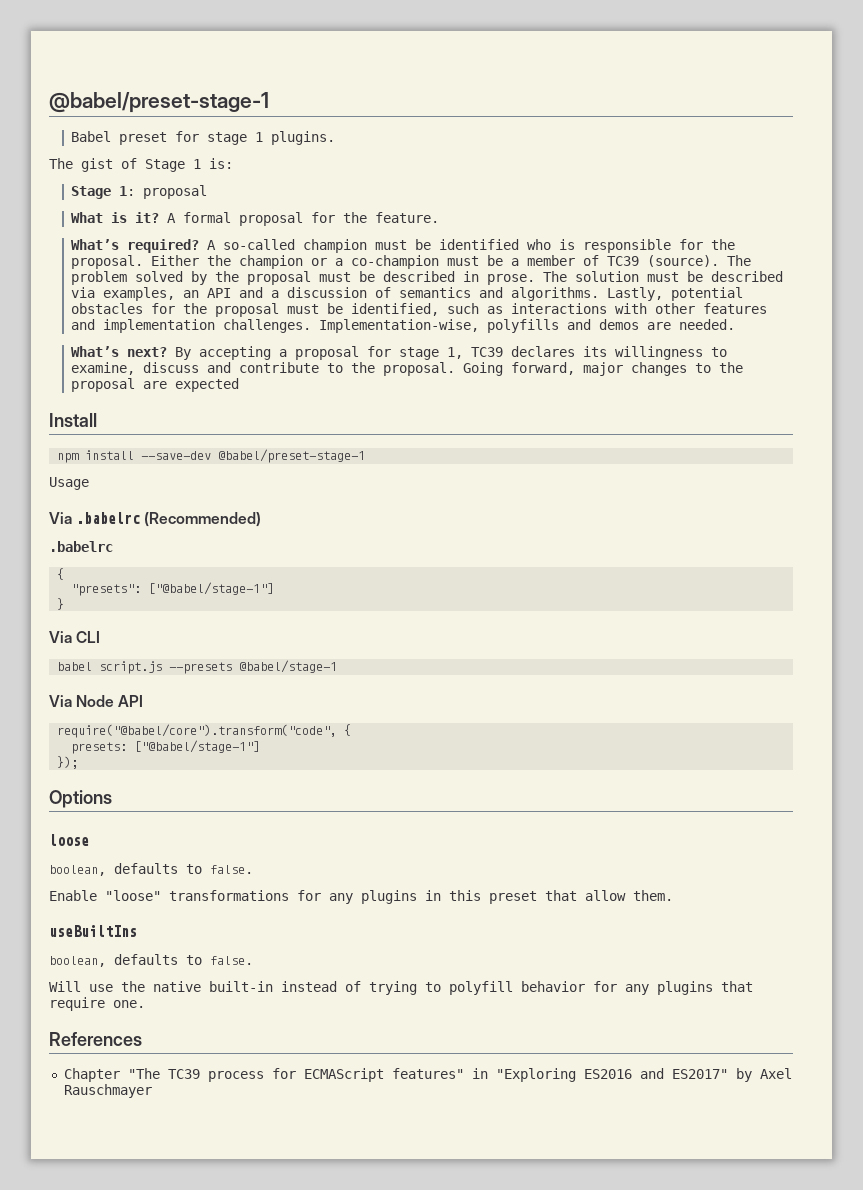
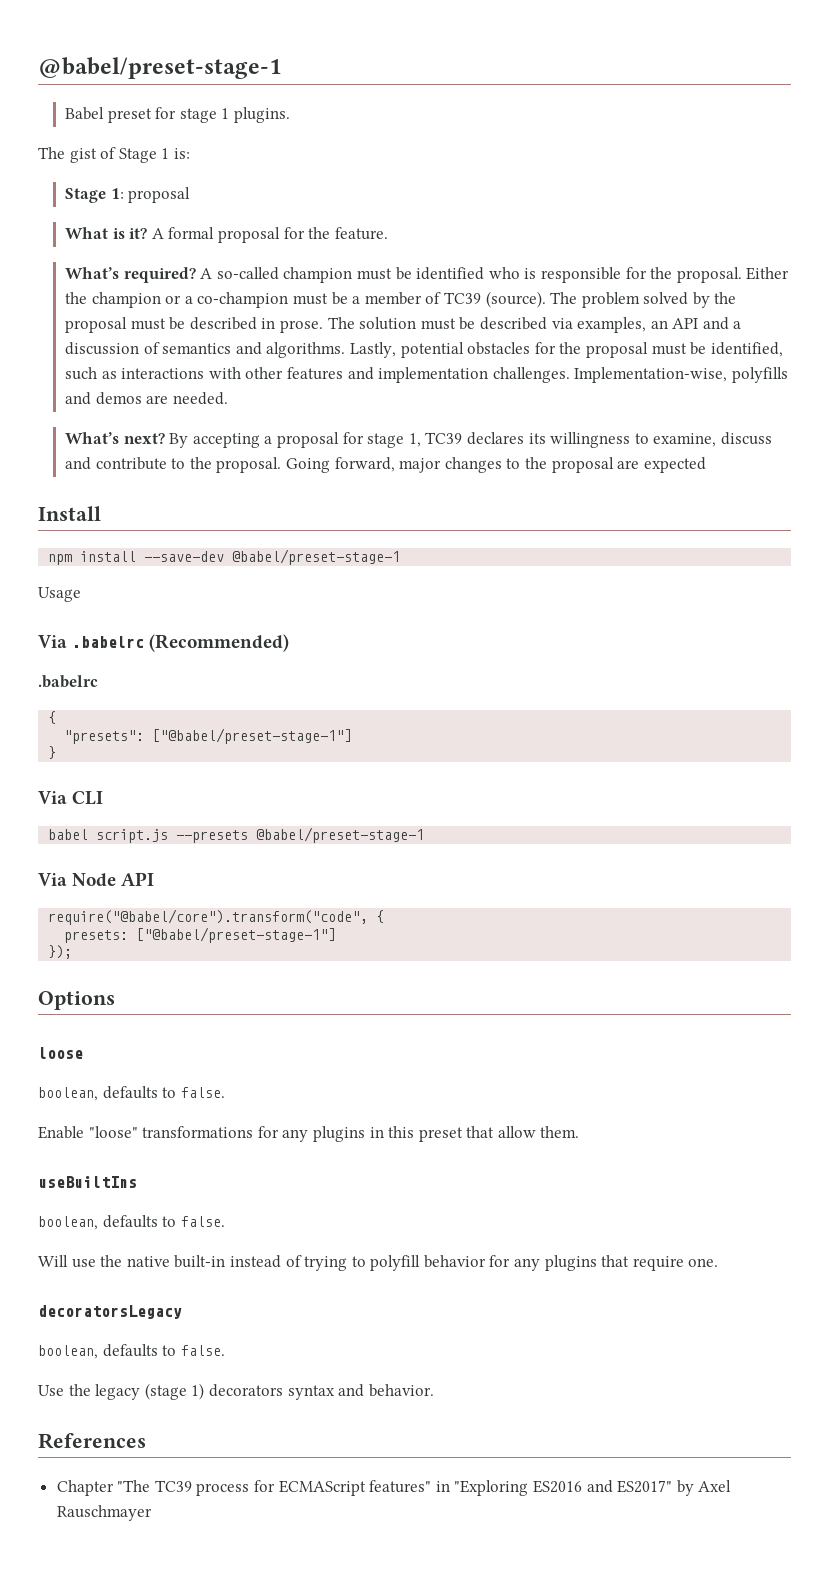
- "presets": ["@babel/stage-1"]
+ "presets": ["@babel/preset-stage-1"]
- babel script.js --presets @babel/stage-1
+ babel script.js --presets @babel/preset-stage-1
- presets: ["@babel/stage-1"]
+ presets: ["@babel/preset-stage-1"]
+ decoratorsLegacy
+ boolean, defaults to false.
+ Use the legacy (stage 1) decorators syntax and behavior.

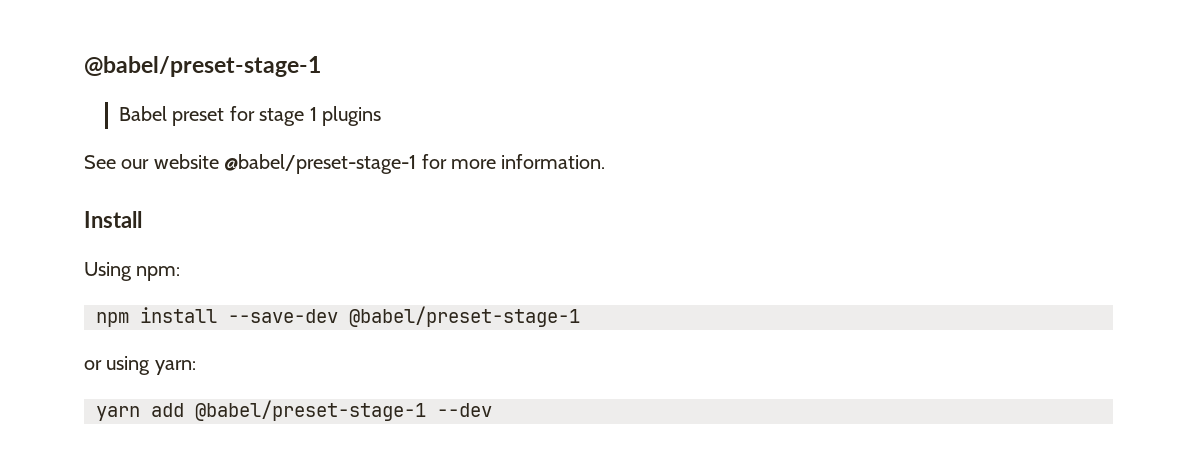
- Babel preset for stage 1 plugins.
- The gist of Stage 1 is:
- Stage 1: proposal
- What is it? A formal proposal for the feature.
- What’s required? A so-called champion must be identified who is responsible for the proposal. Either the champion or a co-champion must be a member of TC39 (source). The problem solved by the proposal must be described in prose. The solution must be described via examples, an API and a discussion of semantics and algorithms. Lastly, potential obstacles for the proposal must be identified, such as interactions with other features and implementation challenges. Implementation-wise, polyfills and demos are needed.
- What’s next? By accepting a proposal for stage 1, TC39 declares its willingness to examine, discuss and contribute to the proposal. Going forward, major changes to the proposal are expected
+ Babel preset for stage 1 plugins
+ See our website @babel/preset-stage-1 for more information.
+ Using npm:
- Usage
- Via .babelrc (Recommended)
- .babelrc
- {
- "presets": ["@babel/preset-stage-1"]
- }
- Via CLI
- babel script.js --presets @babel/preset-stage-1
- Via Node API
- require("@babel/core").transform("code", {
- presets: ["@babel/preset-stage-1"]
- });
- Options
- loose
- boolean, defaults to false.
- Enable "loose" transformations for any plugins in this preset that allow them.
- useBuiltIns
- boolean, defaults to false.
- Will use the native built-in instead of trying to polyfill behavior for any plugins that require one.
- decoratorsLegacy
- boolean, defaults to false.
- Use the legacy (stage 1) decorators syntax and behavior.
- References
- Chapter "The TC39 process for ECMAScript features" in "Exploring ES2016 and ES2017" by Axel Rauschmayer
+ or using yarn:
+ yarn add @babel/preset-stage-1 --dev

